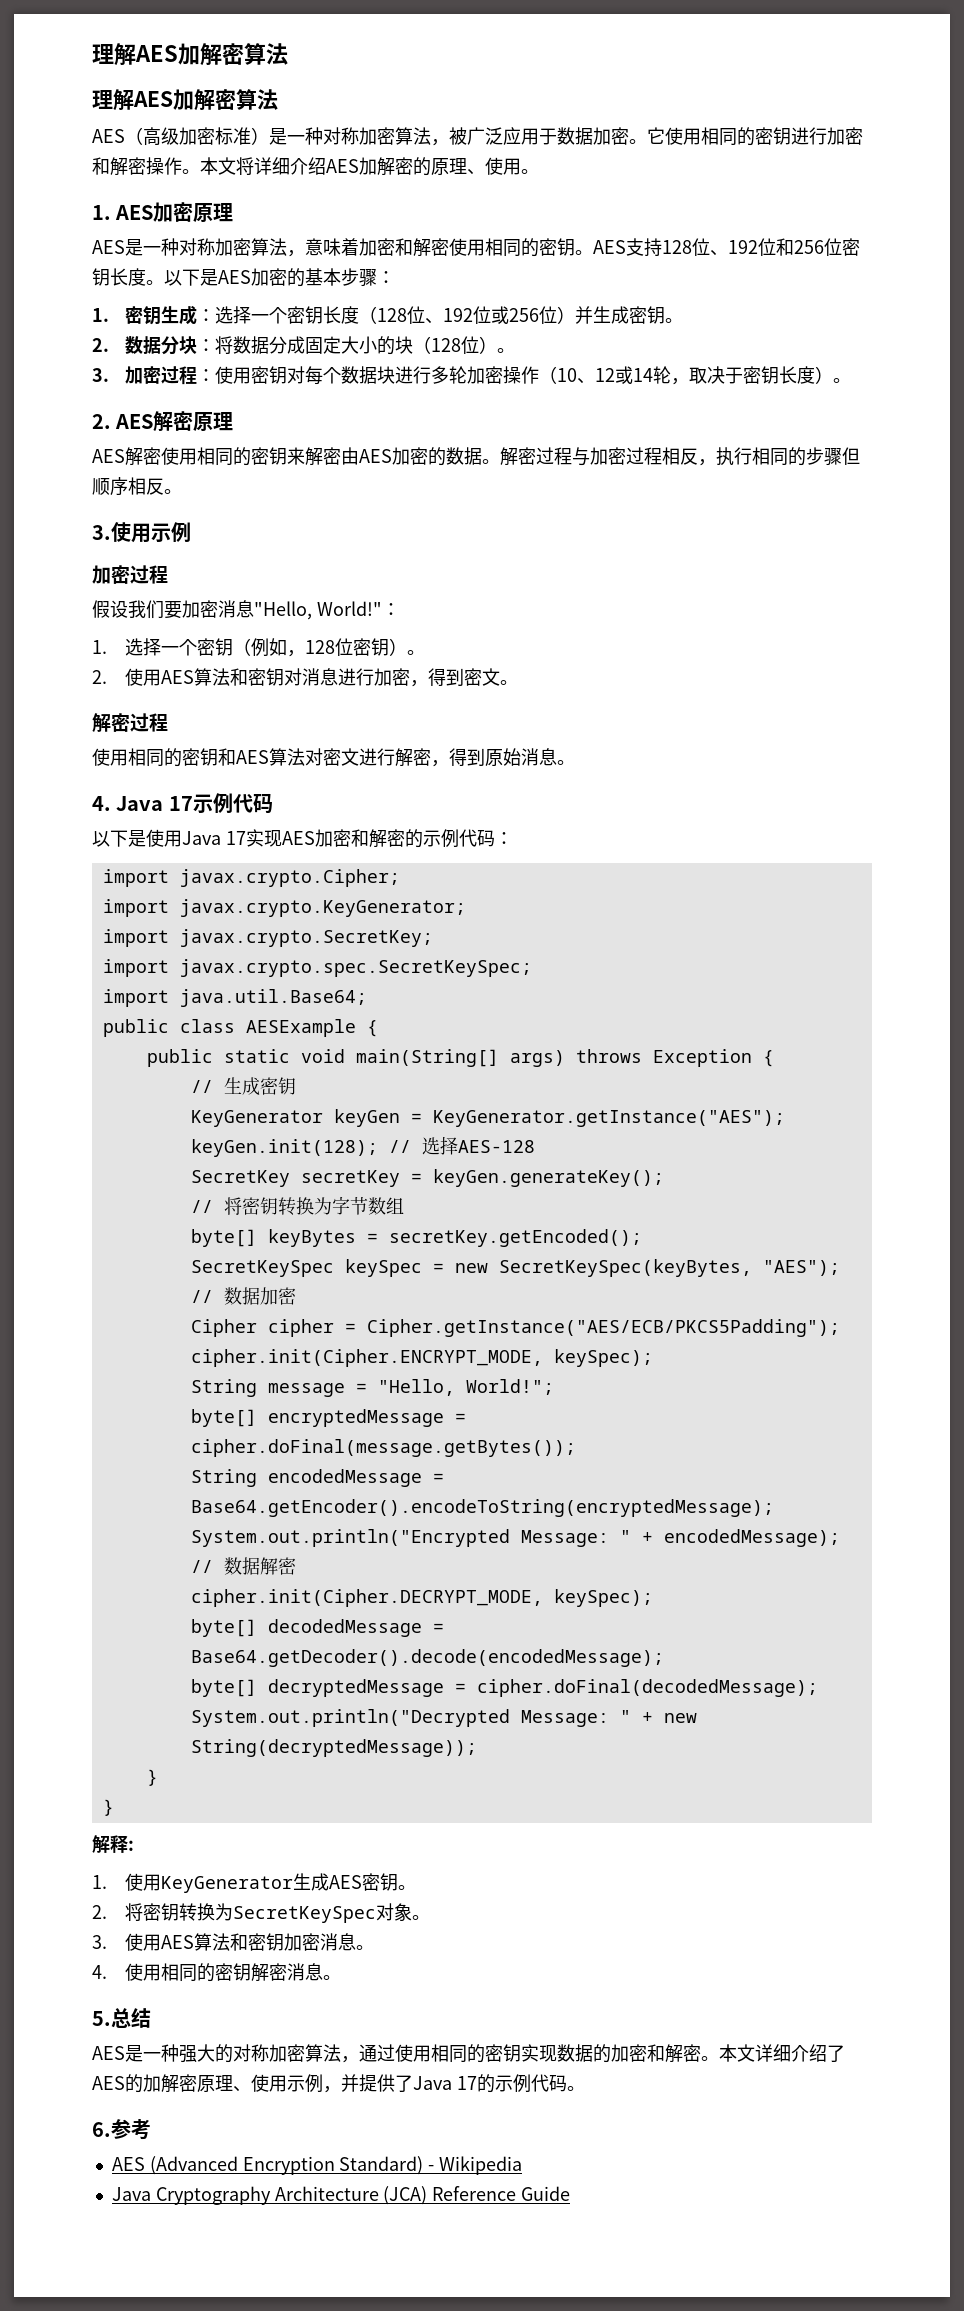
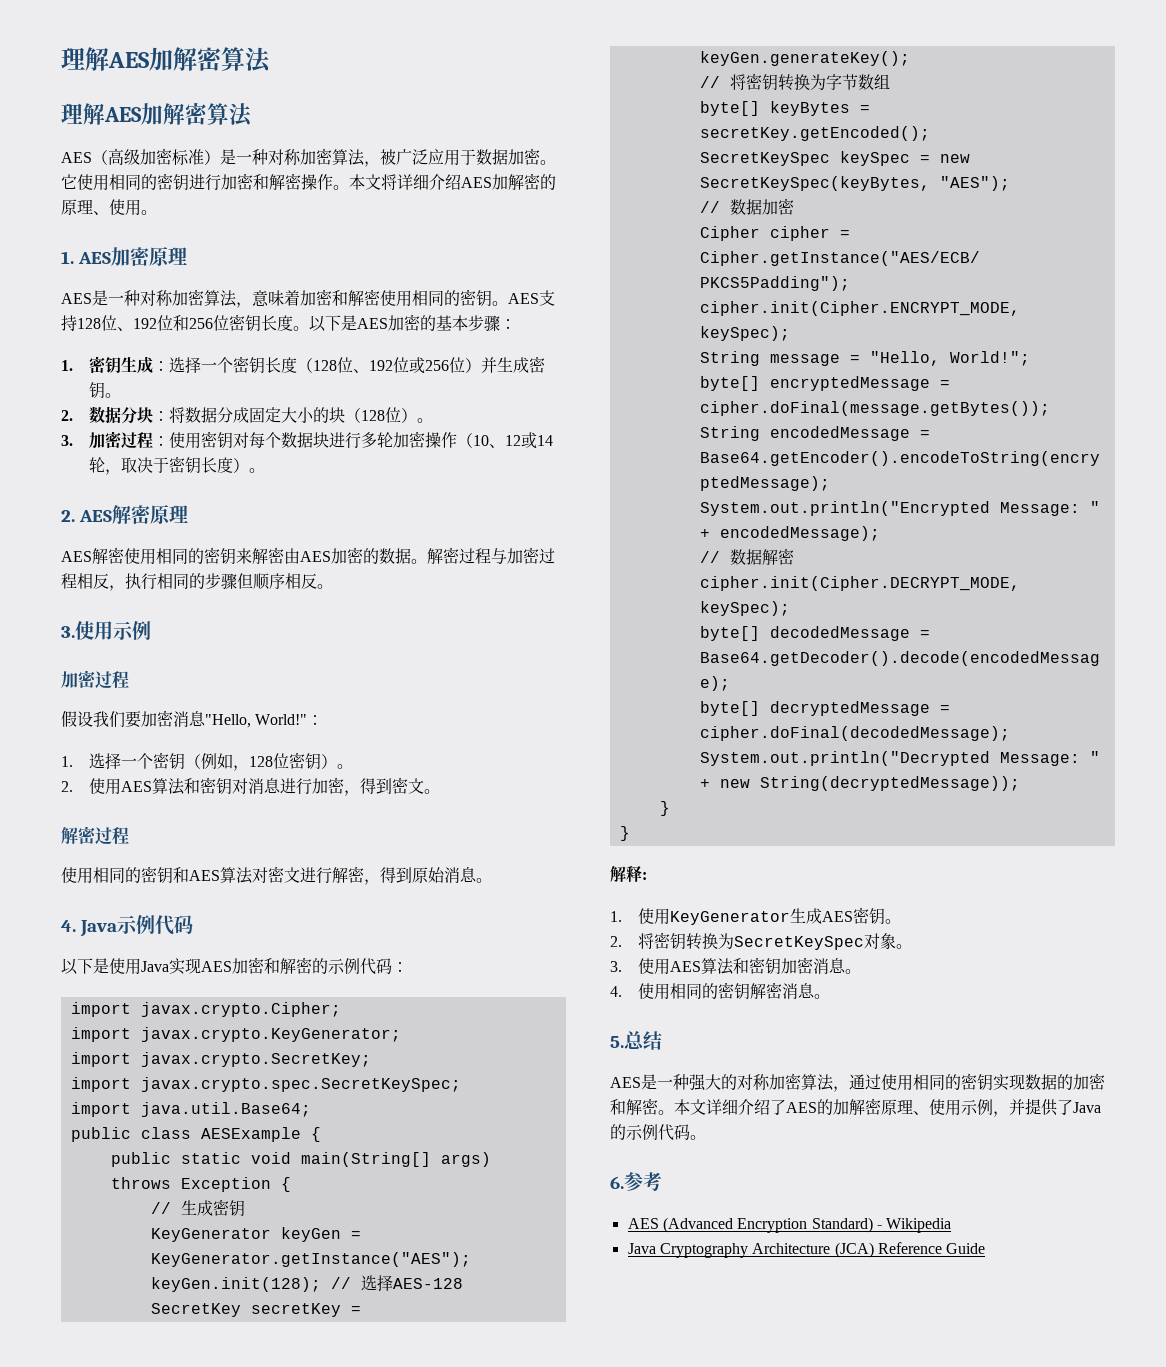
- 4. Java 17示例代码
+ 4. Java示例代码
- 以下是使用Java 17实现AES加密和解密的示例代码：
+ 以下是使用Java实现AES加密和解密的示例代码：
- 本文详细介绍了AES的加解密原理、使用示例，并提供了Java 17的示例代码。
+ 本文详细介绍了AES的加解密原理、使用示例，并提供了Java的示例代码。

